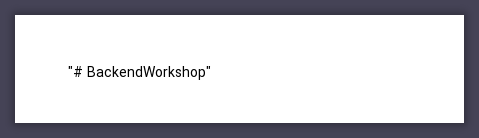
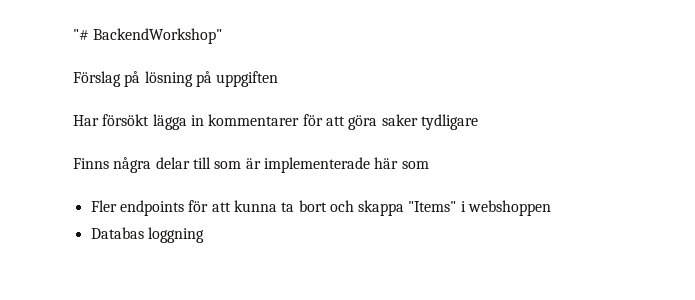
+ Förslag på lösning på uppgiften
+ Har försökt lägga in kommentarer för att göra saker tydligare
+ Finns några delar till som är implementerade här som
+ Fler endpoints för att kunna ta bort och skappa "Items" i webshoppen
+ Databas loggning

